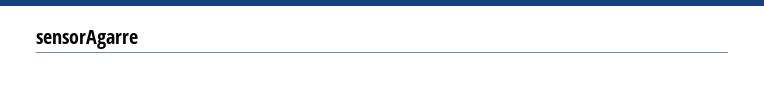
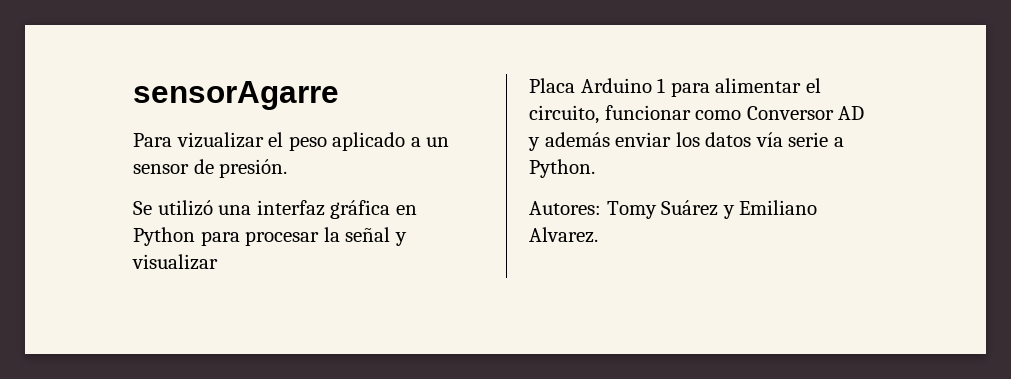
+ Para vizualizar el peso aplicado a un sensor de presión.
+ Se utilizó una interfaz gráfica en Python para procesar la señal y visualizar
+ Placa Arduino 1 para alimentar el circuito, funcionar como Conversor AD y además enviar los datos vía serie a Python.
+ Autores: Tomy Suárez y Emiliano Alvarez.

